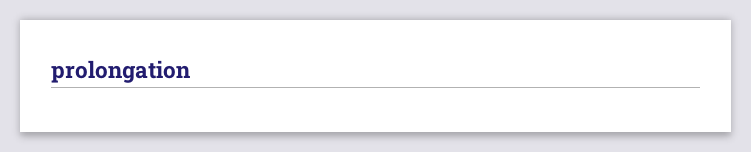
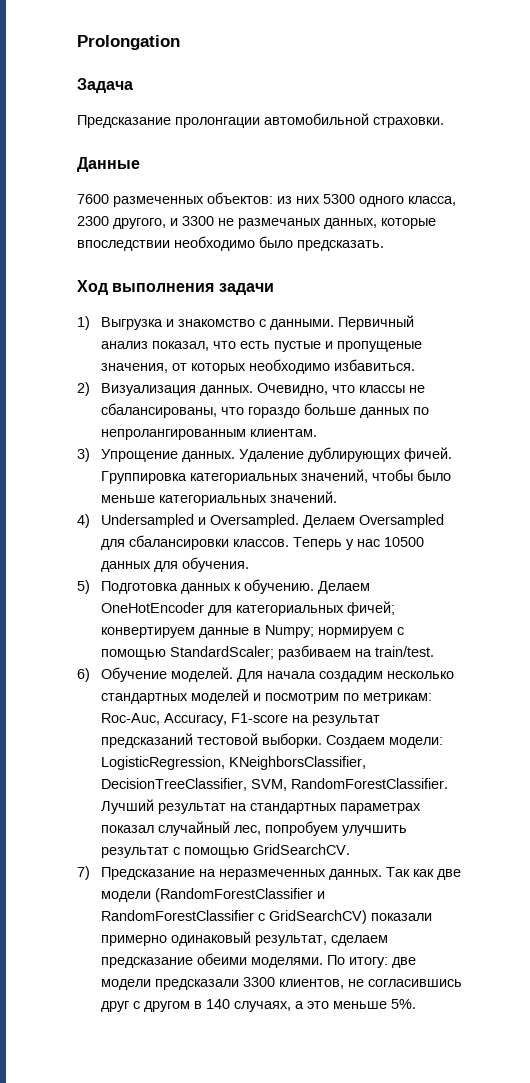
- prolongation
+ Prolongation
+ Задача
+ Предсказание пролонгации автомобильной страховки.
+ Данные
+ 7600 размеченных объектов: из них 5300 одного класса, 2300 другого, и 3300 не размечаных данных, которые впоследствии необходимо было предсказать.
+ Ход выполнения задачи
+ 1) Выгрузка и знакомство с данными. Первичный анализ показал, что есть пустые и пропущеные значения, от которых необходимо избавиться.
+ 2) Визуализация данных. Очевидно, что классы не сбалансированы, что гораздо больше данных по непролангированным клиентам.
+ 3) Упрощение данных. Удаление дублирующих фичей. Группировка категориальных значений, чтобы было меньше категориальных значений.
+ 4) Undersampled и Oversampled. Делаем Oversampled для сбалансировки классов. Теперь у нас 10500 данных для обучения.
+ 5) Подготовка данных к обучению. Делаем OneHotEncoder для категориальных фичей; конвертируем данные в Numpy; нормируем с помощью StandardScaler; разбиваем на train/test.
+ 6) Обучение моделей. Для начала создадим несколько стандартных моделей и посмотрим по метрикам: Roc-Auc, Accuracy, F1-score на результат предсказаний тестовой выборки. Создаем модели: LogisticRegression, KNeighborsClassifier, DecisionTreeClassifier, SVM, RandomForestClassifier. Лучший результат на стандартных параметрах показал случайный лес, попробуем улучшить результат с помощью GridSearchCV.
+ 7) Предсказание на неразмеченных данных. Так как две модели (RandomForestClassifier и RandomForestClassifier с GridSearchCV) показали примерно одинаковый результат, сделаем предсказание обеими моделями. По итогу: две модели предсказали 3300 клиентов, не согласившись друг с другом в 140 случаях, а это меньше 5%.

